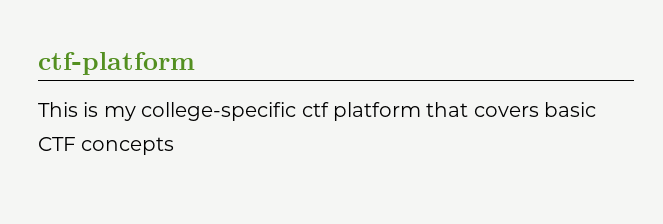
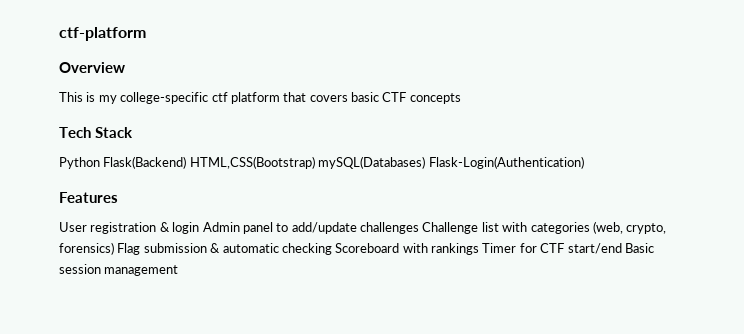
+ Overview
+ Tech Stack
+ Python Flask(Backend) HTML,CSS(Bootstrap) mySQL(Databases) Flask-Login(Authentication)
+ Features
+ User registration & login Admin panel to add/update challenges Challenge list with categories (web, crypto, forensics) Flag submission & automatic checking Scoreboard with rankings Timer for CTF start/end Basic session management

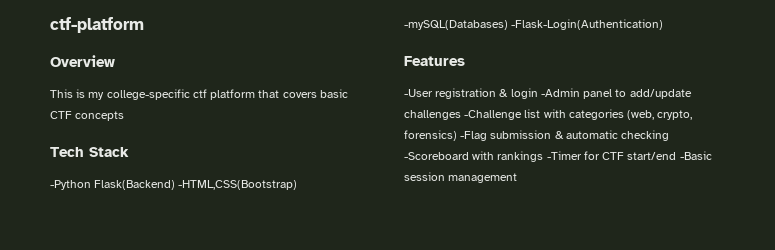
- Python Flask(Backend) HTML,CSS(Bootstrap) mySQL(Databases) Flask-Login(Authentication)
+ -Python Flask(Backend) -HTML,CSS(Bootstrap) -mySQL(Databases) -Flask-Login(Authentication)
- User registration & login Admin panel to add/update challenges Challenge list with categories (web, crypto, forensics) Flag submission & automatic checking Scoreboard with rankings Timer for CTF start/end Basic session management
+ -User registration & login -Admin panel to add/update challenges -Challenge list with categories (web, crypto, forensics) -Flag submission & automatic checking -Scoreboard with rankings -Timer for CTF start/end -Basic session management

